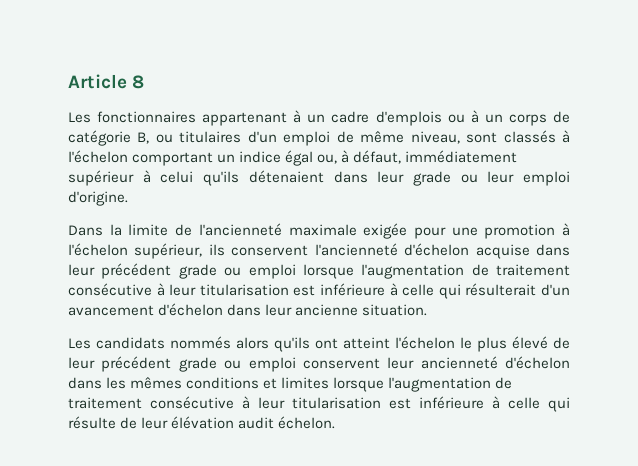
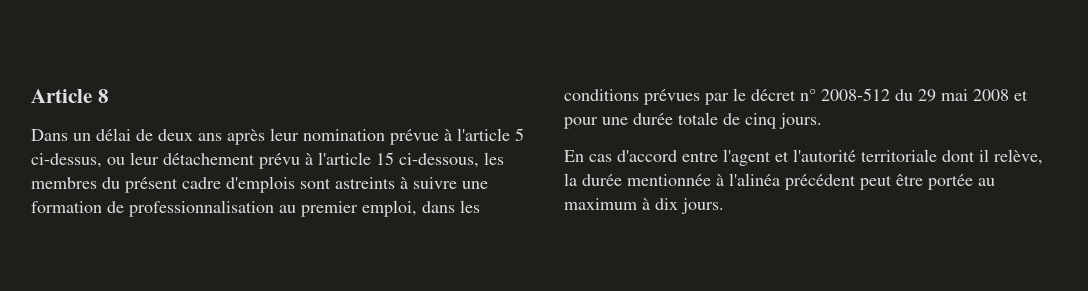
- Les fonctionnaires appartenant à un cadre d'emplois ou à un corps de catégorie B, ou titulaires d'un emploi de même niveau, sont classés à l'échelon comportant un indice égal ou, à défaut, immédiatement supérieur à celui qu'ils détenaient dans leur grade ou leur emploi d'origine.
- Dans la limite de l'ancienneté maximale exigée pour une promotion à l'échelon supérieur, ils conservent l'ancienneté d'échelon acquise dans leur précédent grade ou emploi lorsque l'augmentation de traitement consécutive à leur titularisation est inférieure à celle qui résulterait d'un avancement d'échelon dans leur ancienne situation.
- Les candidats nommés alors qu'ils ont atteint l'échelon le plus élevé de leur précédent grade ou emploi conservent leur ancienneté d'échelon dans les mêmes conditions et limites lorsque l'augmentation de traitement consécutive à leur titularisation est inférieure à celle qui résulte de leur élévation audit échelon.
+ Dans un délai de deux ans après leur nomination prévue à l'article 5 ci-dessus, ou leur détachement prévu à l'article 15 ci-dessous, les membres du présent cadre d'emplois sont astreints à suivre une formation de professionnalisation au premier emploi, dans les conditions prévues par le décret n° 2008-512 du 29 mai 2008 et pour une durée totale de cinq jours.
+ En cas d'accord entre l'agent et l'autorité territoriale dont il relève, la durée mentionnée à l'alinéa précédent peut être portée au maximum à dix jours.

